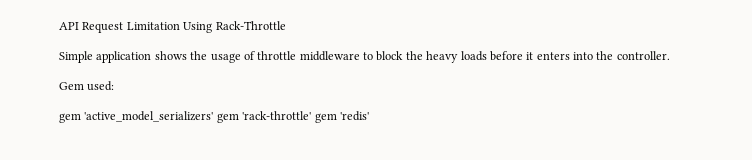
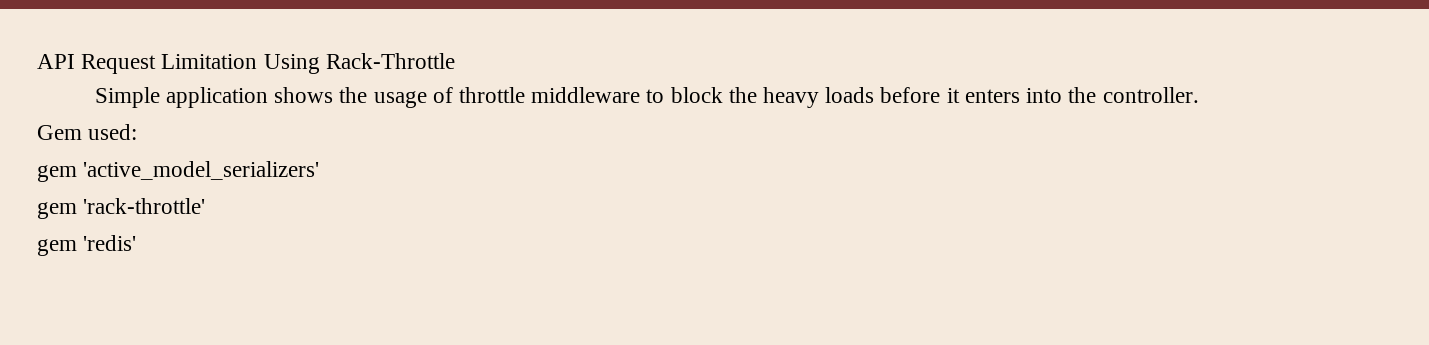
- gem 'active_model_serializers' gem 'rack-throttle' gem 'redis'
+ gem 'active_model_serializers'
+ gem 'rack-throttle'
+ gem 'redis'

